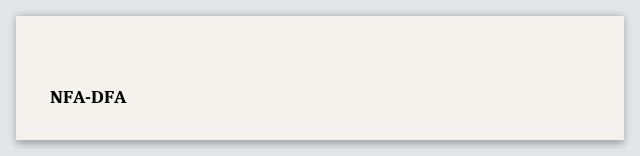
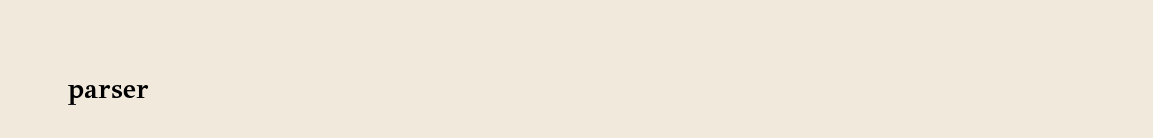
- NFA-DFA
+ parser

